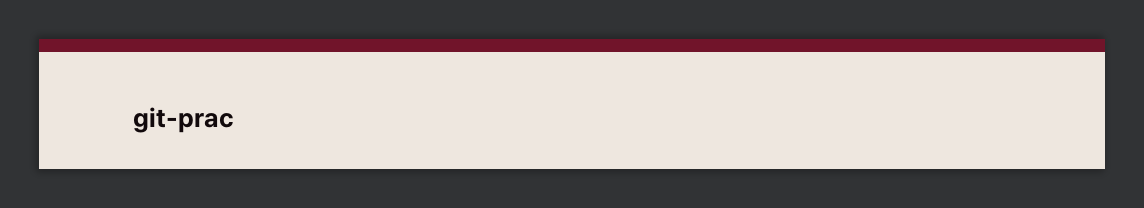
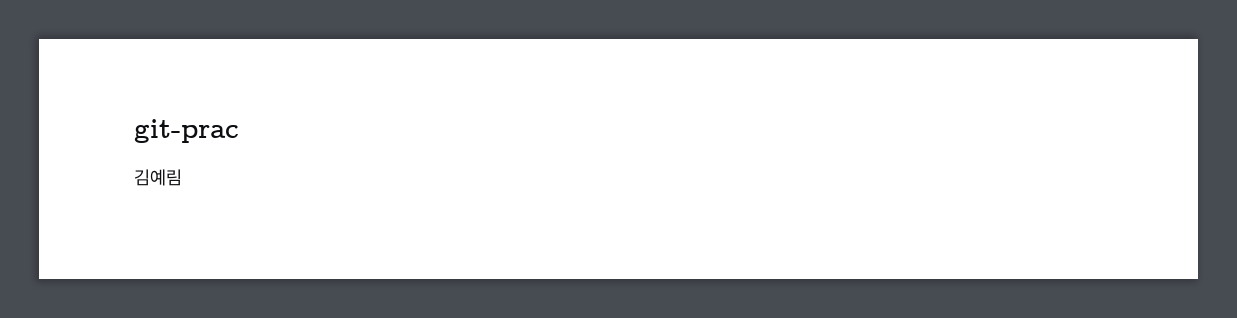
+ 김예림

